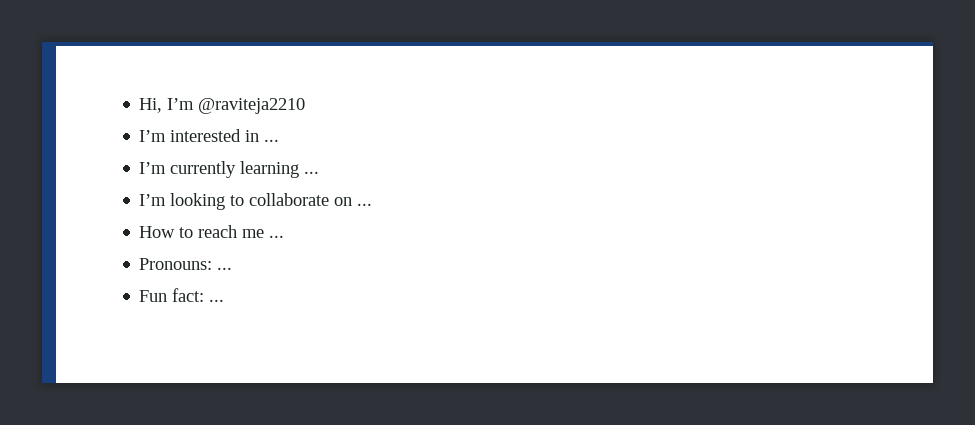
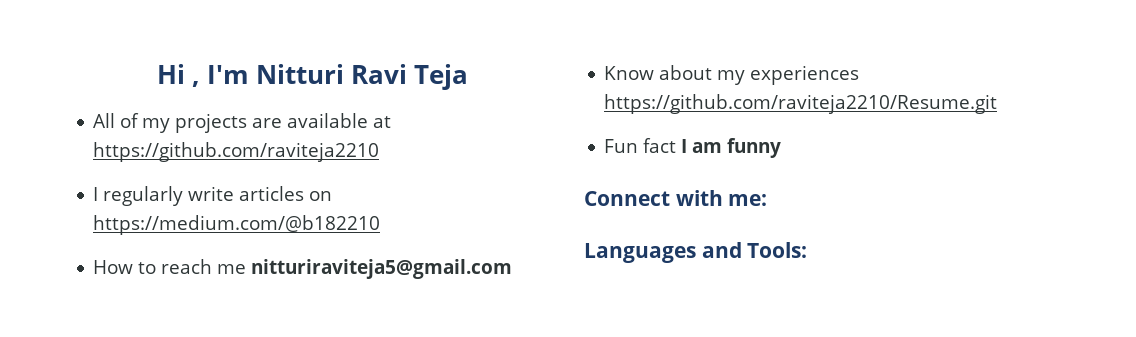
- Hi, I’m @raviteja2210
- I’m interested in ...
- I’m currently learning ...
- I’m looking to collaborate on ...
- How to reach me ...
- Pronouns: ...
- Fun fact: ...
+ Hi , I'm Nitturi Ravi Teja
+ All of my projects are available at https://github.com/raviteja2210
+ I regularly write articles on https://medium.com/@b182210
+ How to reach me nitturiraviteja5@gmail.com
+ Know about my experiences https://github.com/raviteja2210/Resume.git
+ Fun fact I am funny
+ Connect with me:
+ Languages and Tools:

